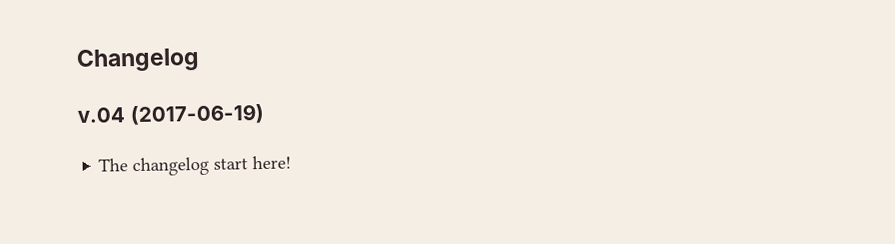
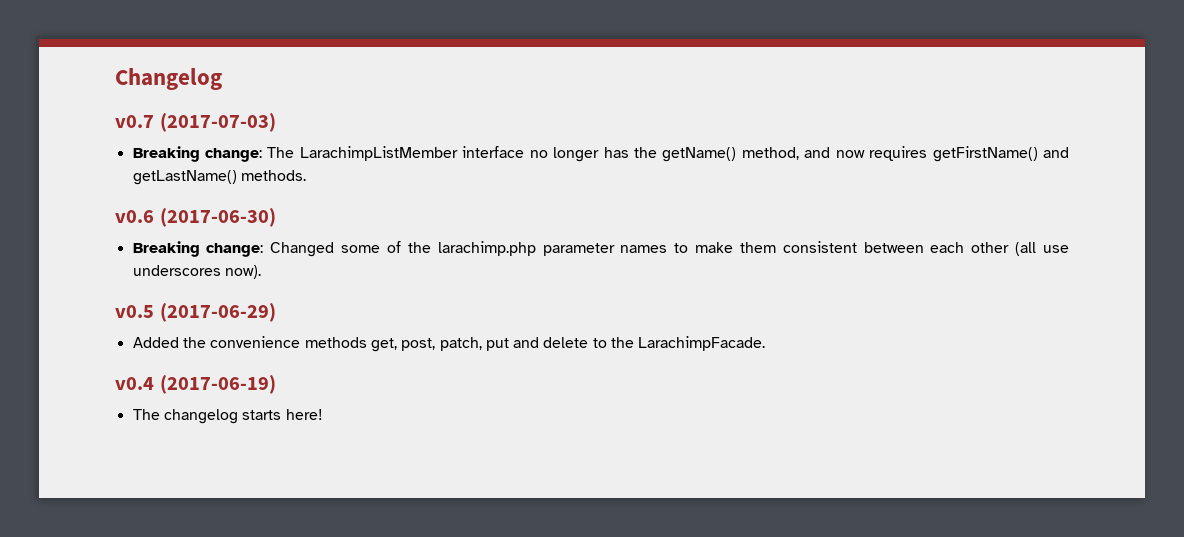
- v.04 (2017-06-19)
+ v0.7 (2017-07-03)
+ Breaking change: The LarachimpListMember interface no longer has the getName() method, and now requires getFirstName() and getLastName() methods.
+ v0.6 (2017-06-30)
+ Breaking change: Changed some of the larachimp.php parameter names to make them consistent between each other (all use underscores now).
+ v0.5 (2017-06-29)
+ Added the convenience methods get, post, patch, put and delete to the LarachimpFacade.
+ v0.4 (2017-06-19)
- The changelog start here!
+ The changelog starts here!

